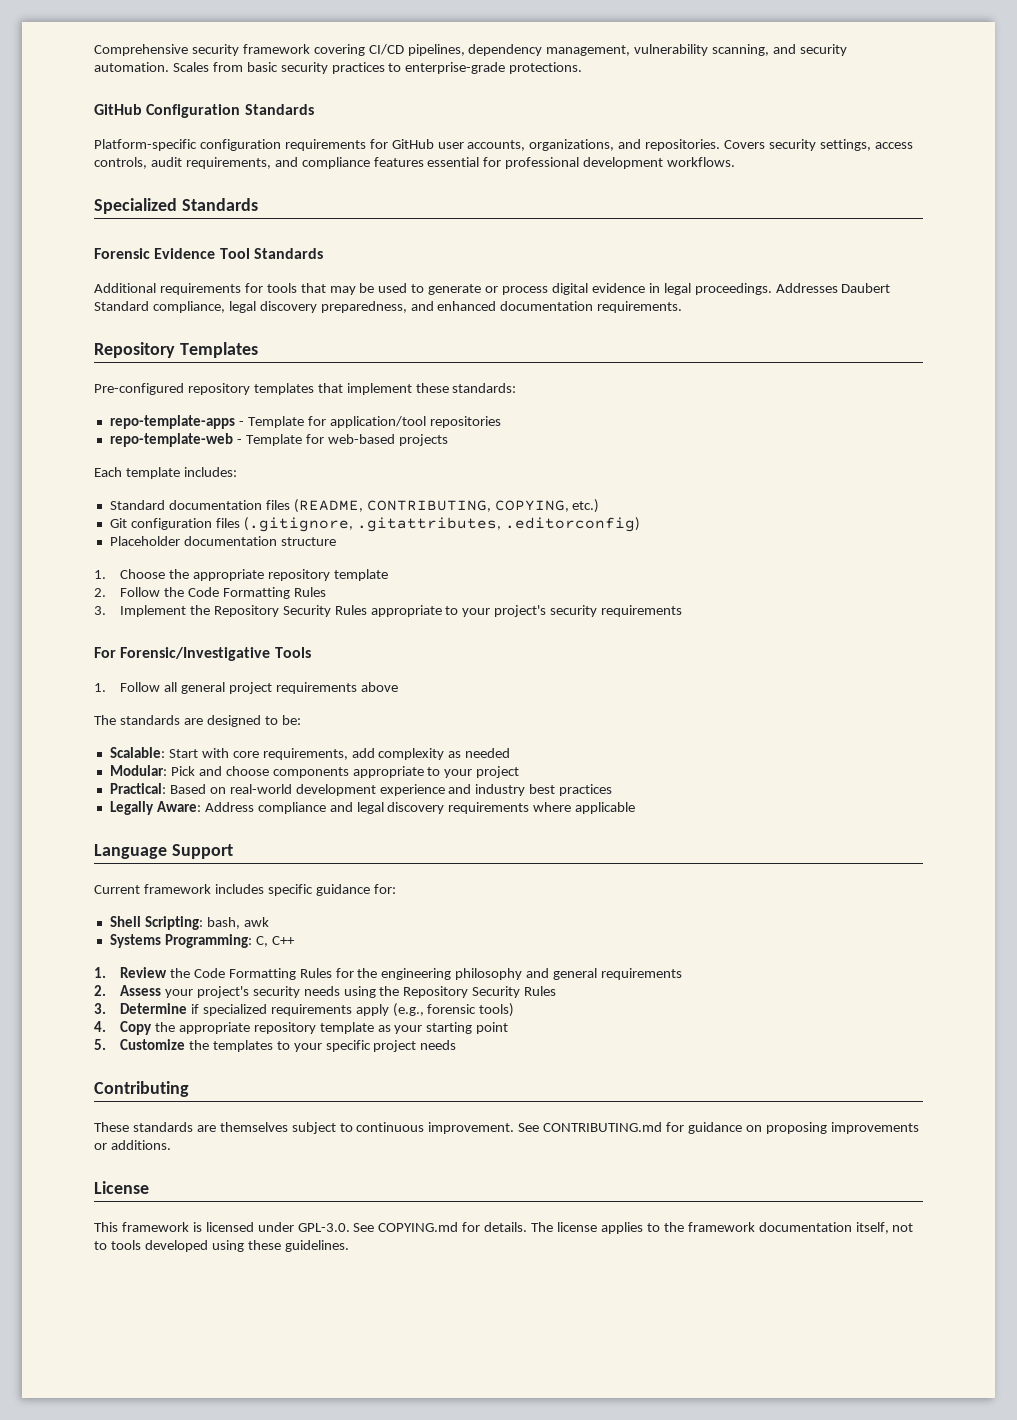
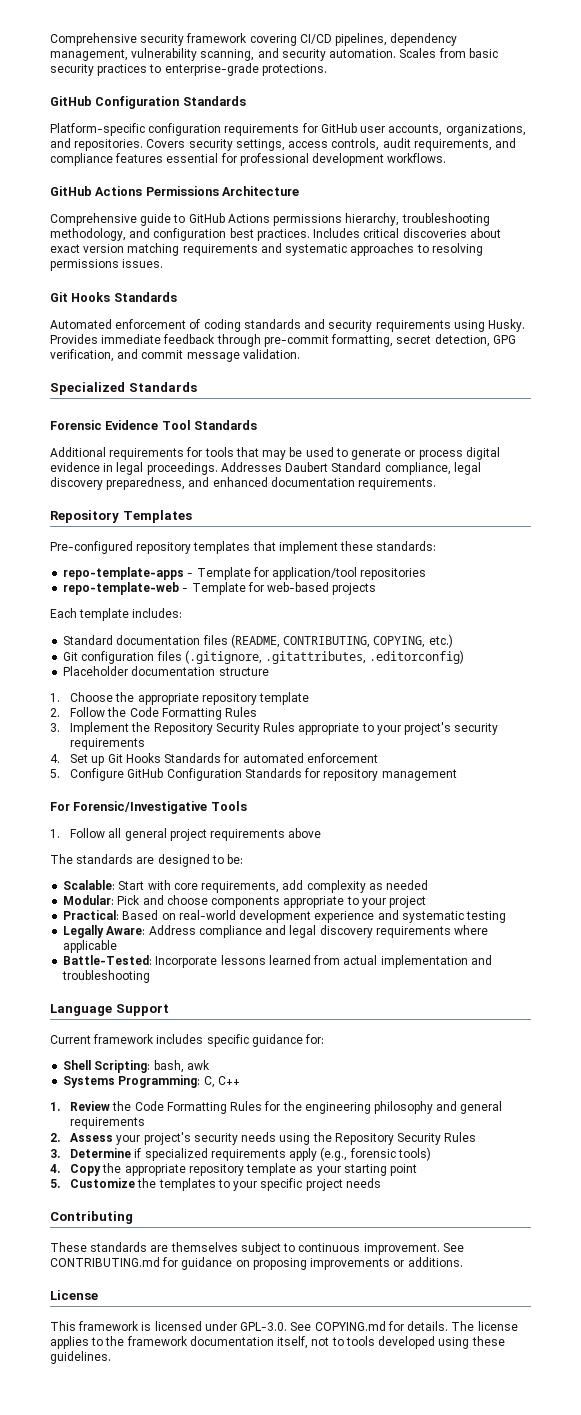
+ GitHub Actions Permissions Architecture
+ Comprehensive guide to GitHub Actions permissions hierarchy, troubleshooting methodology, and configuration best practices. Includes critical discoveries about exact version matching requirements and systematic approaches to resolving permissions issues.
+ Git Hooks Standards
+ Automated enforcement of coding standards and security requirements using Husky. Provides immediate feedback through pre-commit formatting, secret detection, GPG verification, and commit message validation.
+ 4. Set up Git Hooks Standards for automated enforcement
+ 5. Configure GitHub Configuration Standards for repository management
- Practical: Based on real-world development experience and industry best practices
+ Practical: Based on real-world development experience and systematic testing
+ Battle-Tested: Incorporate lessons learned from actual implementation and troubleshooting

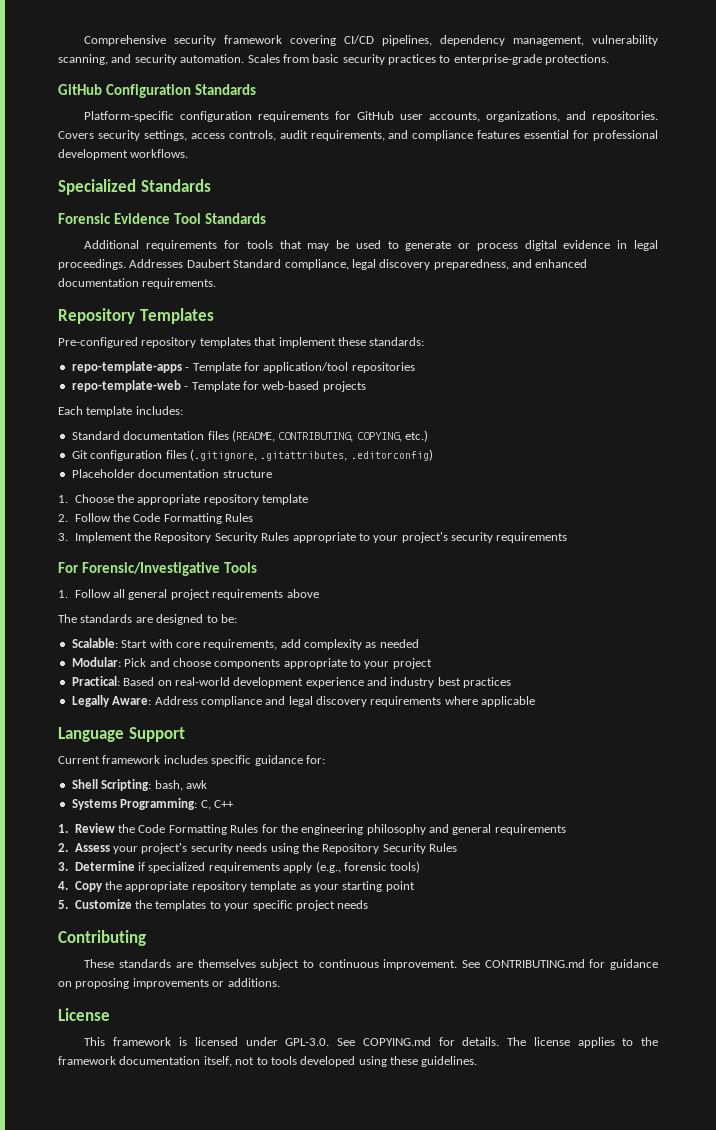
- GitHub Actions Permissions Architecture
- Comprehensive guide to GitHub Actions permissions hierarchy, troubleshooting methodology, and configuration best practices. Includes critical discoveries about exact version matching requirements and systematic approaches to resolving permissions issues.
- Git Hooks Standards
- Automated enforcement of coding standards and security requirements using Husky. Provides immediate feedback through pre-commit formatting, secret detection, GPG verification, and commit message validation.
- 4. Set up Git Hooks Standards for automated enforcement
- 5. Configure GitHub Configuration Standards for repository management
- Practical: Based on real-world development experience and systematic testing
+ Practical: Based on real-world development experience and industry best practices
- Battle-Tested: Incorporate lessons learned from actual implementation and troubleshooting

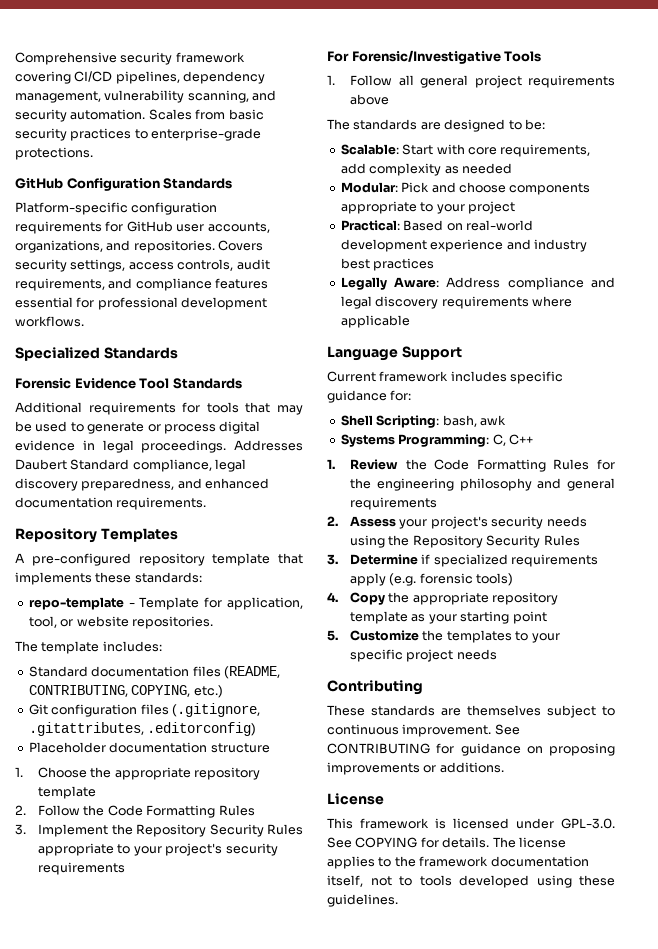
- Pre-configured repository templates that implement these standards:
+ A pre-configured repository template that implements these standards:
- repo-template-apps - Template for application/tool repositories
- repo-template-web - Template for web-based projects
- Each template includes:
+ repo-template - Template for application, tool, or website repositories.
+ The template includes:
- 3. Determine if specialized requirements apply (e.g., forensic tools)
+ 3. Determine if specialized requirements apply (e.g. forensic tools)
- See CONTRIBUTING.md for guidance on proposing improvements or additions.
+ See CONTRIBUTING for guidance on proposing improvements or additions.
- This framework is licensed under GPL-3.0. See COPYING.md for details.
+ This framework is licensed under GPL-3.0. See COPYING for details.

